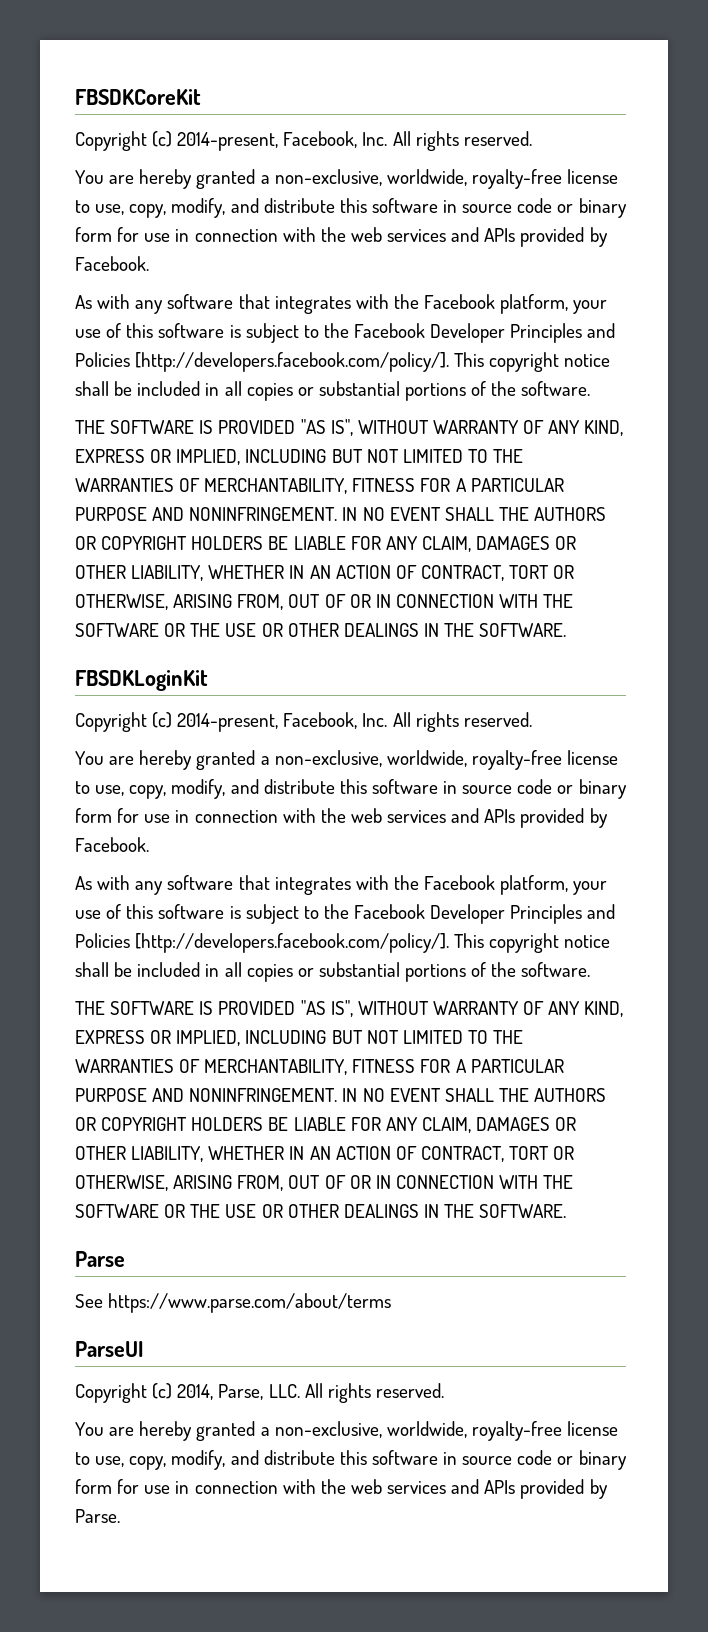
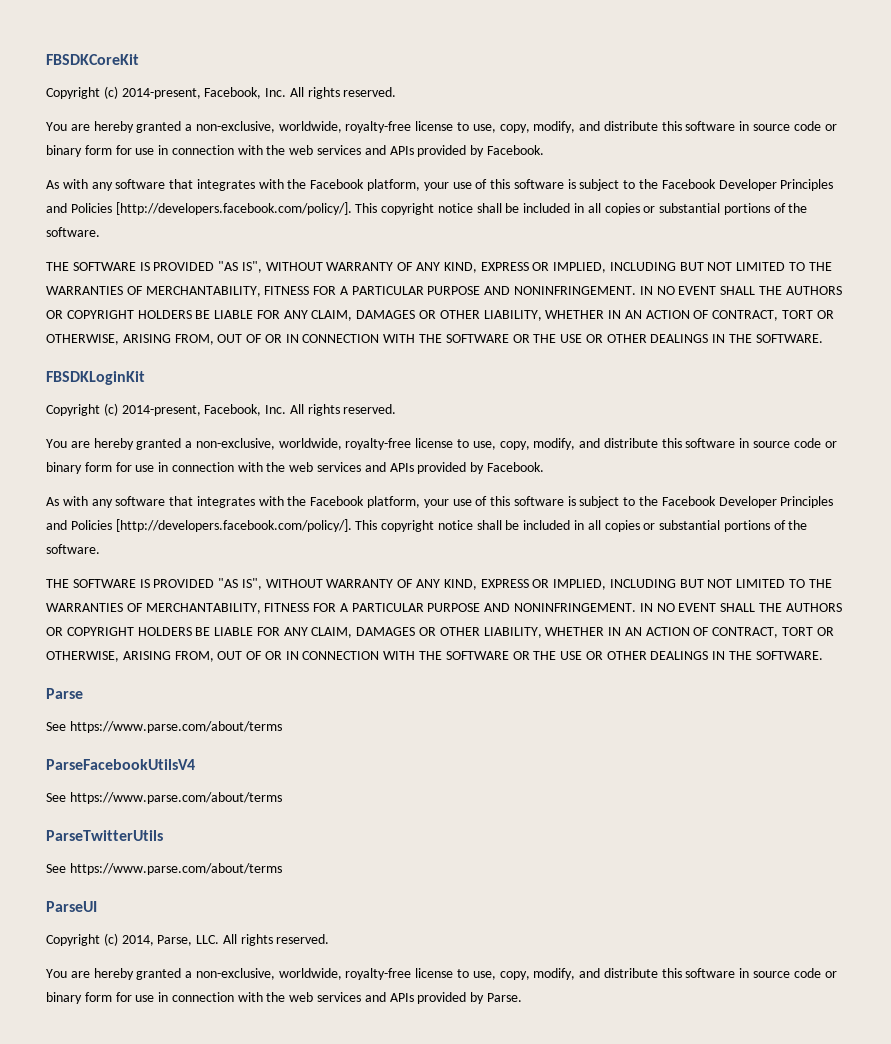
+ ParseFacebookUtilsV4
+ See https://www.parse.com/about/terms
+ ParseTwitterUtils
+ See https://www.parse.com/about/terms

